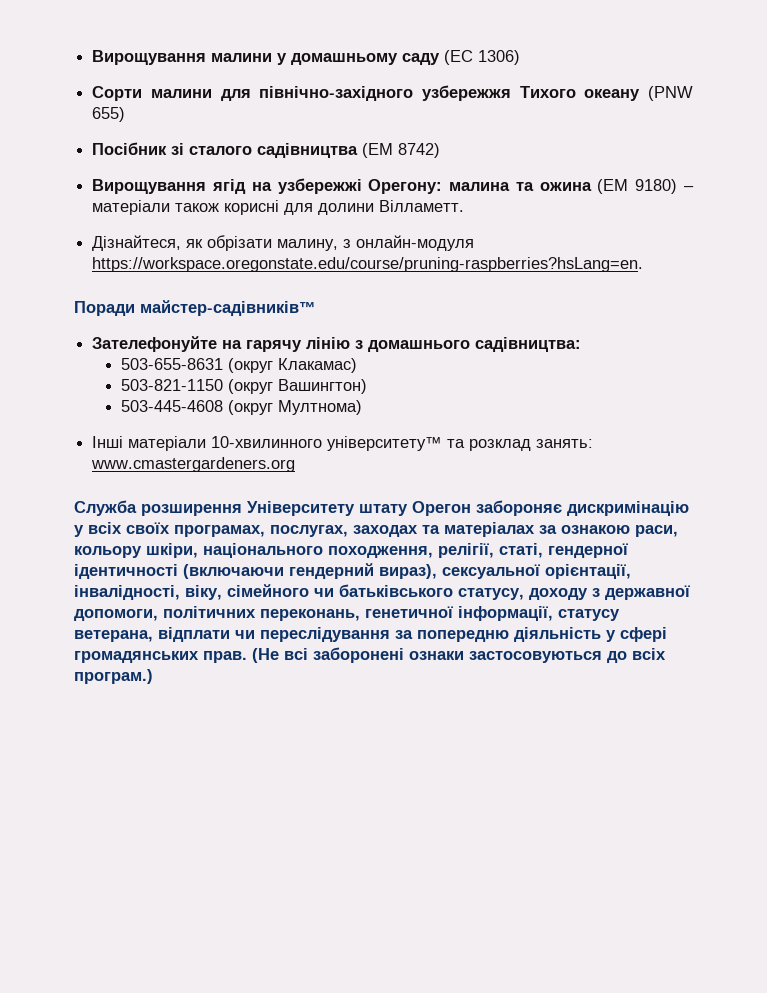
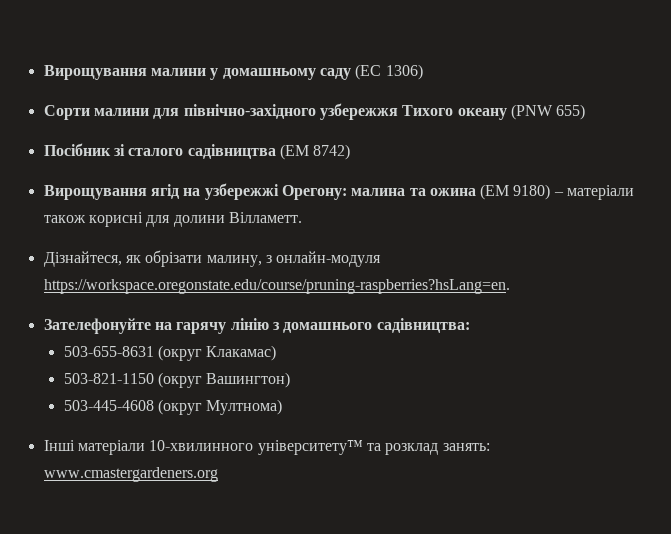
- Поради майстер-садівників™
- Служба розширення Університету штату Орегон забороняє дискримінацію у всіх своїх програмах, послугах, заходах та матеріалах за ознакою раси, кольору шкіри, національного походження, релігії, статі, гендерної ідентичності (включаючи гендерний вираз), сексуальної орієнтації, інвалідності, віку, сімейного чи батьківського статусу, доходу з державної допомоги, політичних переконань, генетичної інформації, статусу ветерана, відплати чи переслідування за попередню діяльність у сфері громадянських прав. (Не всі заборонені ознаки застосовуються до всіх програм.)

